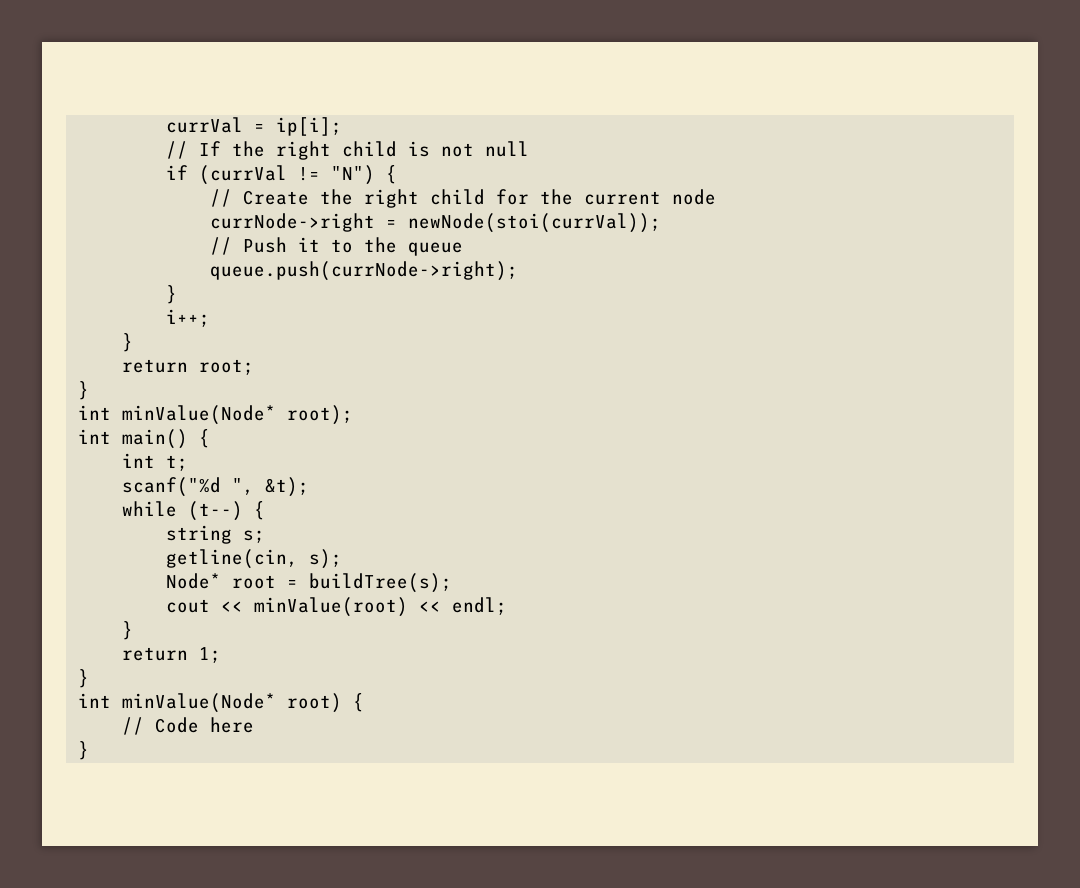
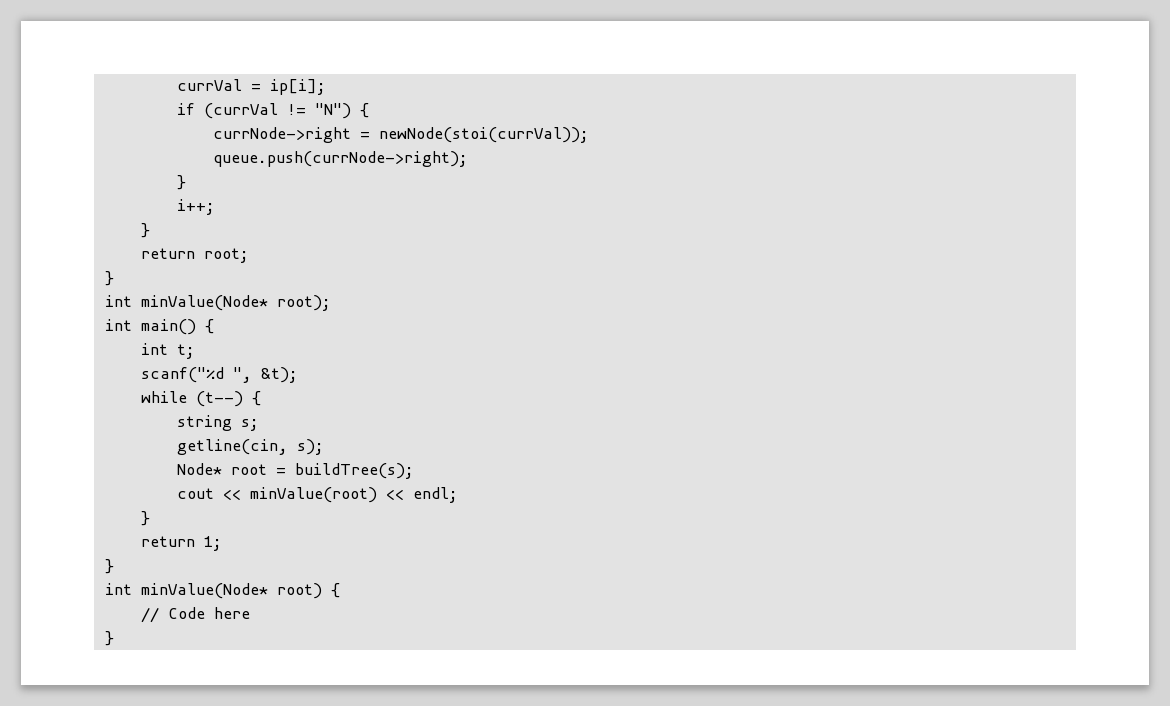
- // If the right child is not null
- // Create the right child for the current node
  currNode->right = newNode(stoi(currVal));
- // Push it to the queue

